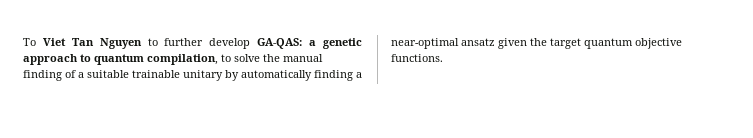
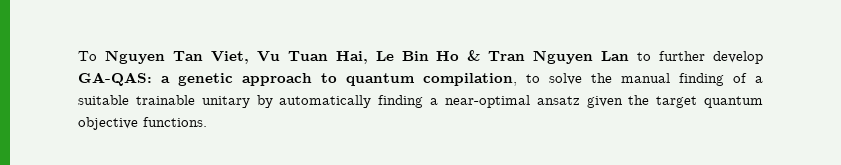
- To Viet Tan Nguyen to further develop GA-QAS: a genetic approach to quantum compilation, to solve the manual finding of a suitable trainable unitary by automatically finding a near-optimal ansatz given the target quantum objective functions.
+ To Nguyen Tan Viet, Vu Tuan Hai, Le Bin Ho & Tran Nguyen Lan to further develop GA-QAS: a genetic approach to quantum compilation, to solve the manual finding of a suitable trainable unitary by automatically finding a near-optimal ansatz given the target quantum objective functions.

